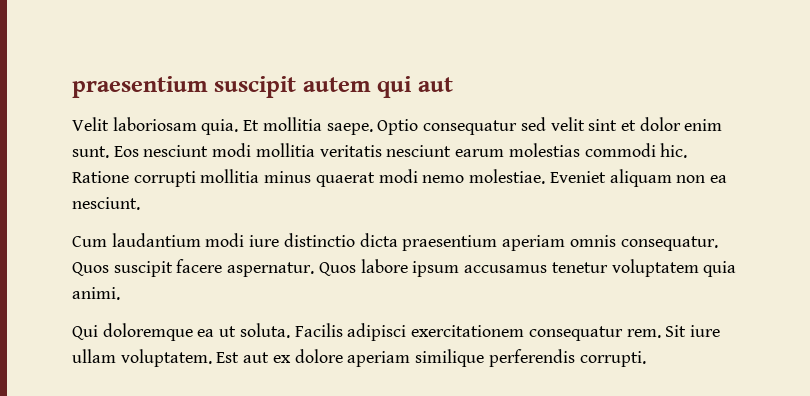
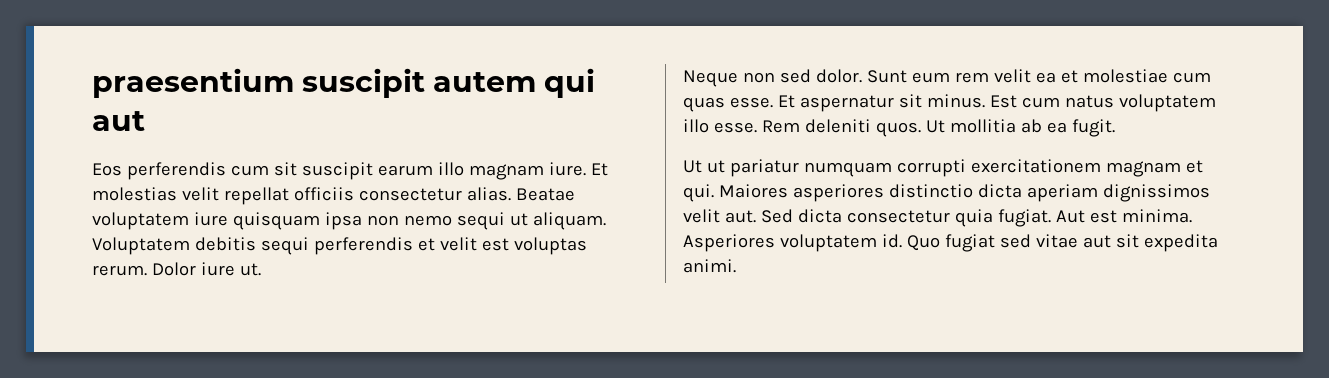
- Velit laboriosam quia. Et mollitia saepe. Optio consequatur sed velit sint et dolor enim sunt. Eos nesciunt modi mollitia veritatis nesciunt earum molestias commodi hic. Ratione corrupti mollitia minus quaerat modi nemo molestiae. Eveniet aliquam non ea nesciunt.
- Cum laudantium modi iure distinctio dicta praesentium aperiam omnis consequatur. Quos suscipit facere aspernatur. Quos labore ipsum accusamus tenetur voluptatem quia animi.
- Qui doloremque ea ut soluta. Facilis adipisci exercitationem consequatur rem. Sit iure ullam voluptatem. Est aut ex dolore aperiam similique perferendis corrupti.
+ Eos perferendis cum sit suscipit earum illo magnam iure. Et molestias velit repellat officiis consectetur alias. Beatae voluptatem iure quisquam ipsa non nemo sequi ut aliquam. Voluptatem debitis sequi perferendis et velit est voluptas rerum. Dolor iure ut.
+ Neque non sed dolor. Sunt eum rem velit ea et molestiae cum quas esse. Et aspernatur sit minus. Est cum natus voluptatem illo esse. Rem deleniti quos. Ut mollitia ab ea fugit.
+ Ut ut pariatur numquam corrupti exercitationem magnam et qui. Maiores asperiores distinctio dicta aperiam dignissimos velit aut. Sed dicta consectetur quia fugiat. Aut est minima. Asperiores voluptatem id. Quo fugiat sed vitae aut sit expedita animi.

